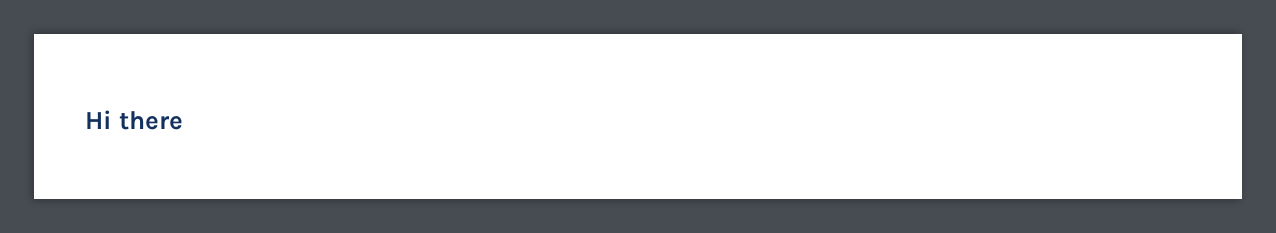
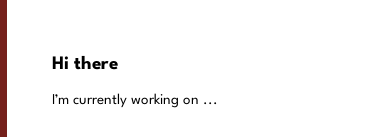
+ I’m currently working on ...

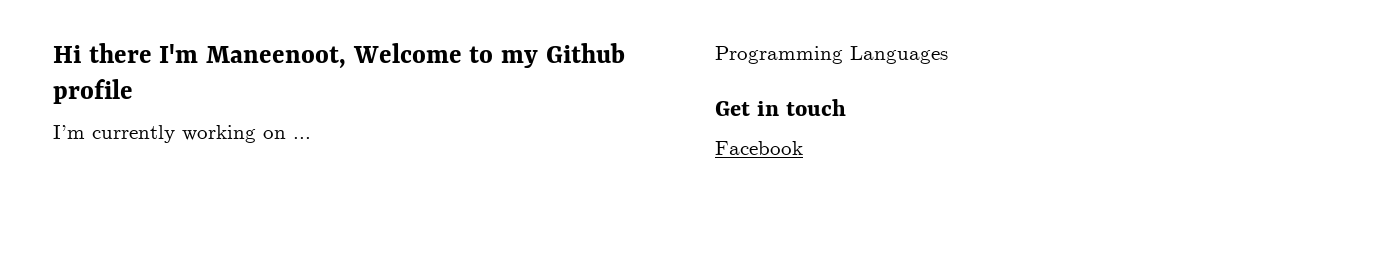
- Hi there
+ Hi there I'm Maneenoot, Welcome to my Github profile
+ Programming Languages
+ Get in touch
+ Facebook

